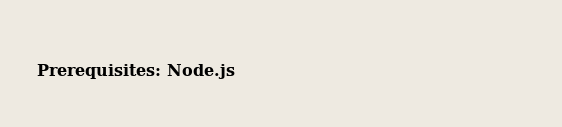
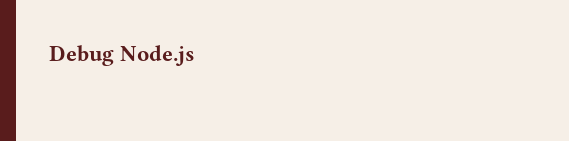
- Prerequisites: Node.js
+ Debug Node.js

